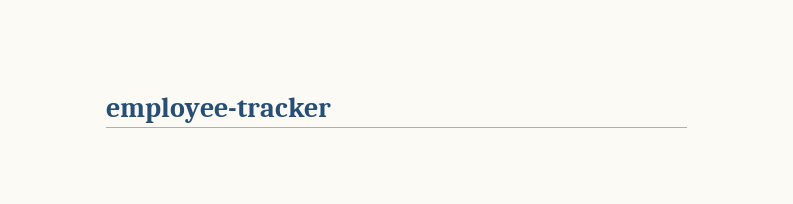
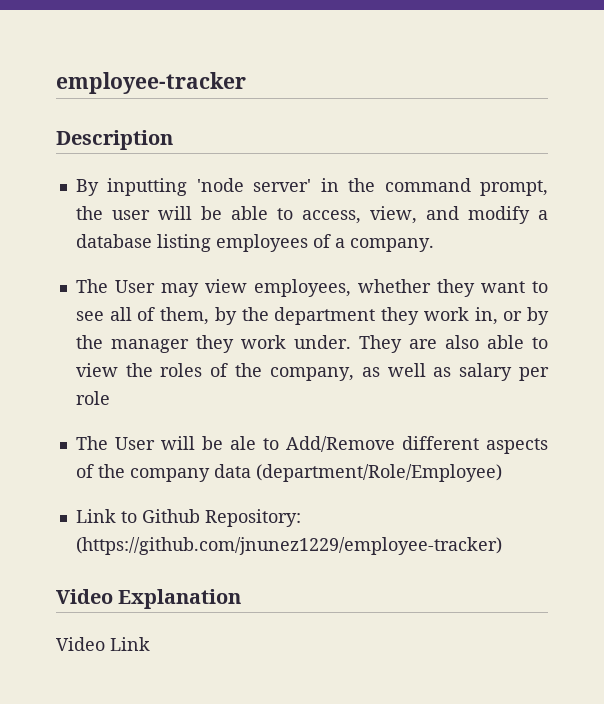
+ Description
+ By inputting 'node server' in the command prompt, the user will be able to access, view, and modify a database listing employees of a company.
+ The User may view employees, whether they want to see all of them, by the department they work in, or by the manager they work under. They are also able to view the roles of the company, as well as salary per role
+ The User will be ale to Add/Remove different aspects of the company data (department/Role/Employee)
+ Link to Github Repository: (https://github.com/jnunez1229/employee-tracker)
+ Video Explanation
+ Video Link

